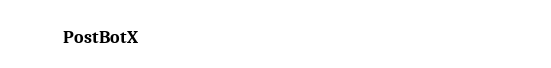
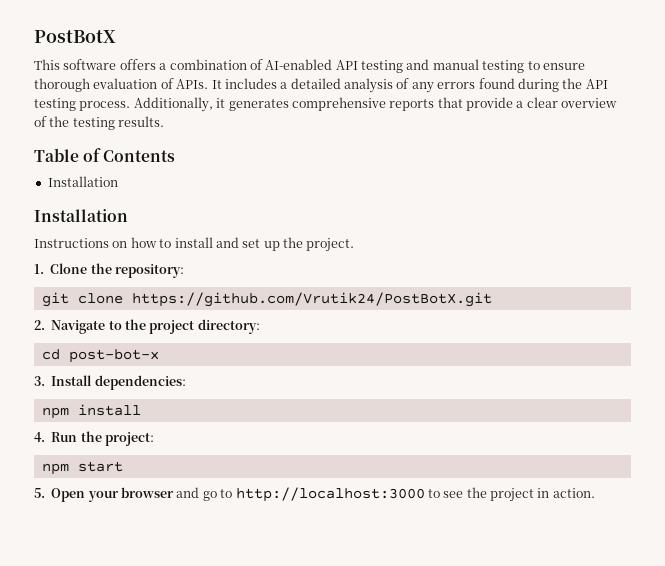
+ This software offers a combination of AI-enabled API testing and manual testing to ensure thorough evaluation of APIs. It includes a detailed analysis of any errors found during the API testing process. Additionally, it generates comprehensive reports that provide a clear overview of the testing results.
+ Table of Contents
+ Installation
+ Installation
+ Instructions on how to install and set up the project.
+ 1. Clone the repository:
+ git clone https://github.com/Vrutik24/PostBotX.git
+ 2. Navigate to the project directory:
+ cd post-bot-x
+ 3. Install dependencies:
+ npm install
+ 4. Run the project:
+ npm start
+ 5. Open your browser and go to http://localhost:3000 to see the project in action.

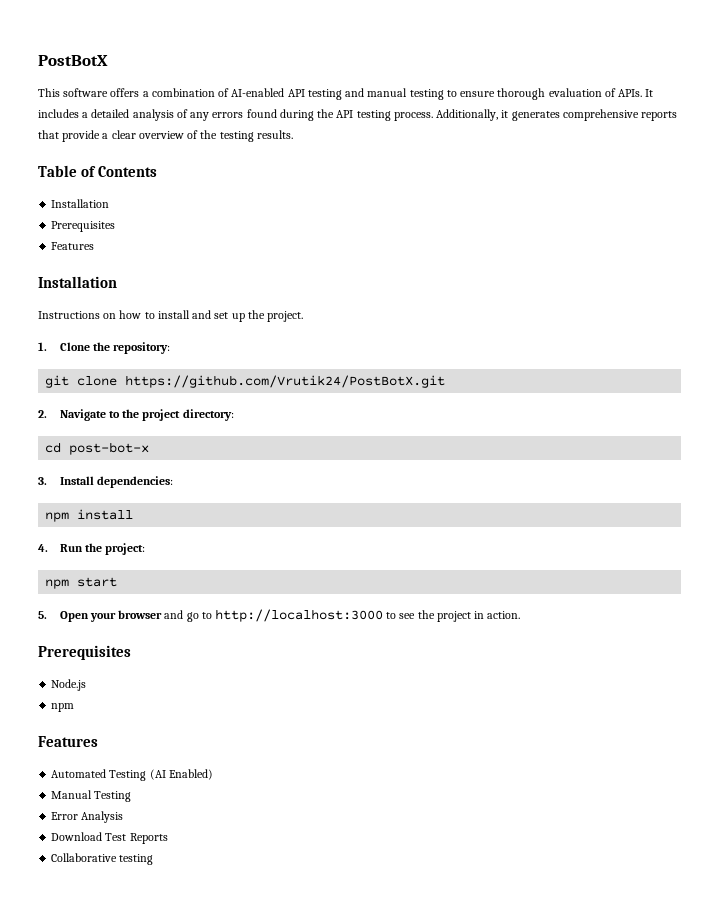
  Table of Contents
  Installation
+ Prerequisites
+ Features
  5. Open your browser and go to http://localhost:3000 to see the project in action.
+ Prerequisites
+ Node.js
+ npm
+ Features
+ Automated Testing (AI Enabled)
+ Manual Testing
+ Error Analysis
+ Download Test Reports
+ Collaborative testing

